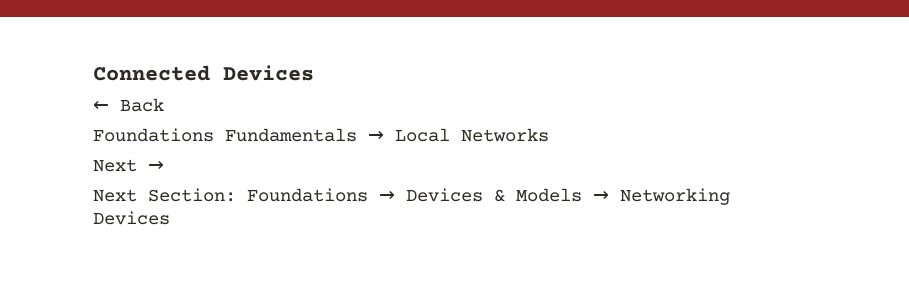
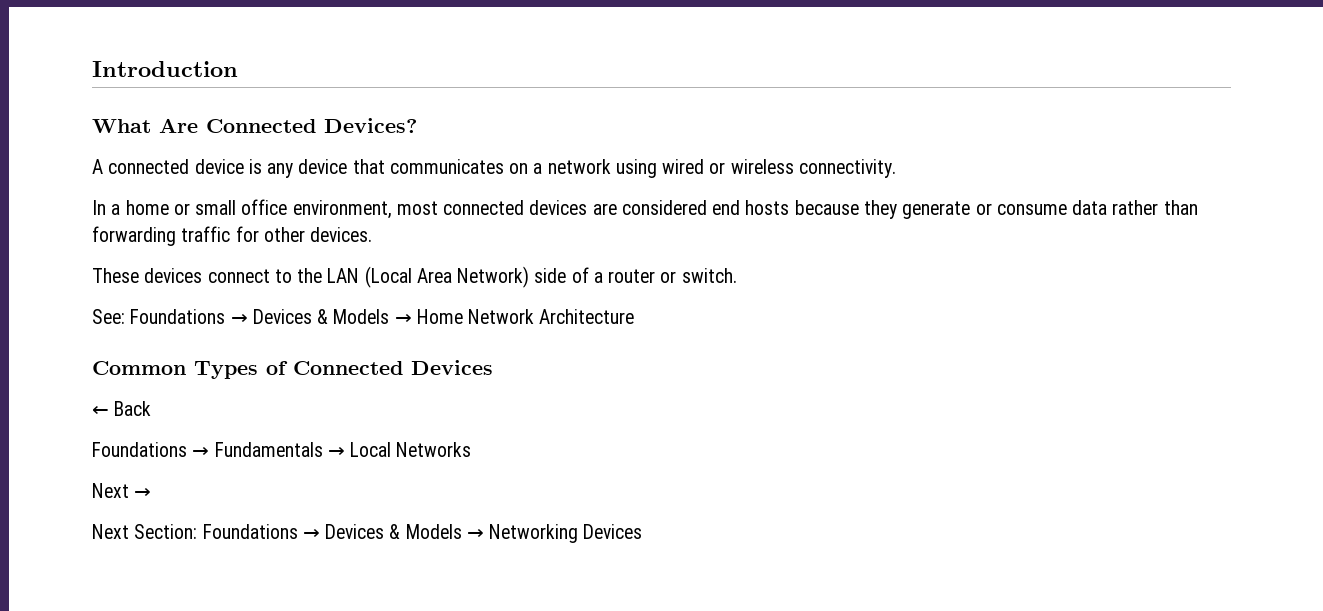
- Connected Devices
+ Introduction
+ What Are Connected Devices?
+ A connected device is any device that communicates on a network using wired or wireless connectivity.
+ In a home or small office environment, most connected devices are considered end hosts because they generate or consume data rather than forwarding traffic for other devices.
+ These devices connect to the LAN (Local Area Network) side of a router or switch.
+ See: Foundations → Devices & Models → Home Network Architecture
+ Common Types of Connected Devices
- Foundations Fundamentals → Local Networks
+ Foundations → Fundamentals → Local Networks

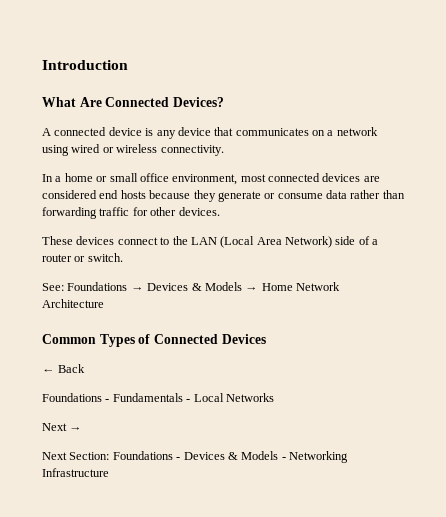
- Foundations → Fundamentals → Local Networks
+ Foundations - Fundamentals - Local Networks
- Next Section: Foundations → Devices & Models → Networking Devices
+ Next Section: Foundations - Devices & Models - Networking Infrastructure

